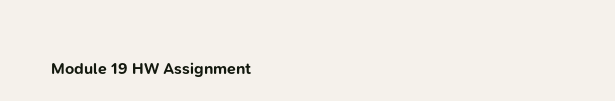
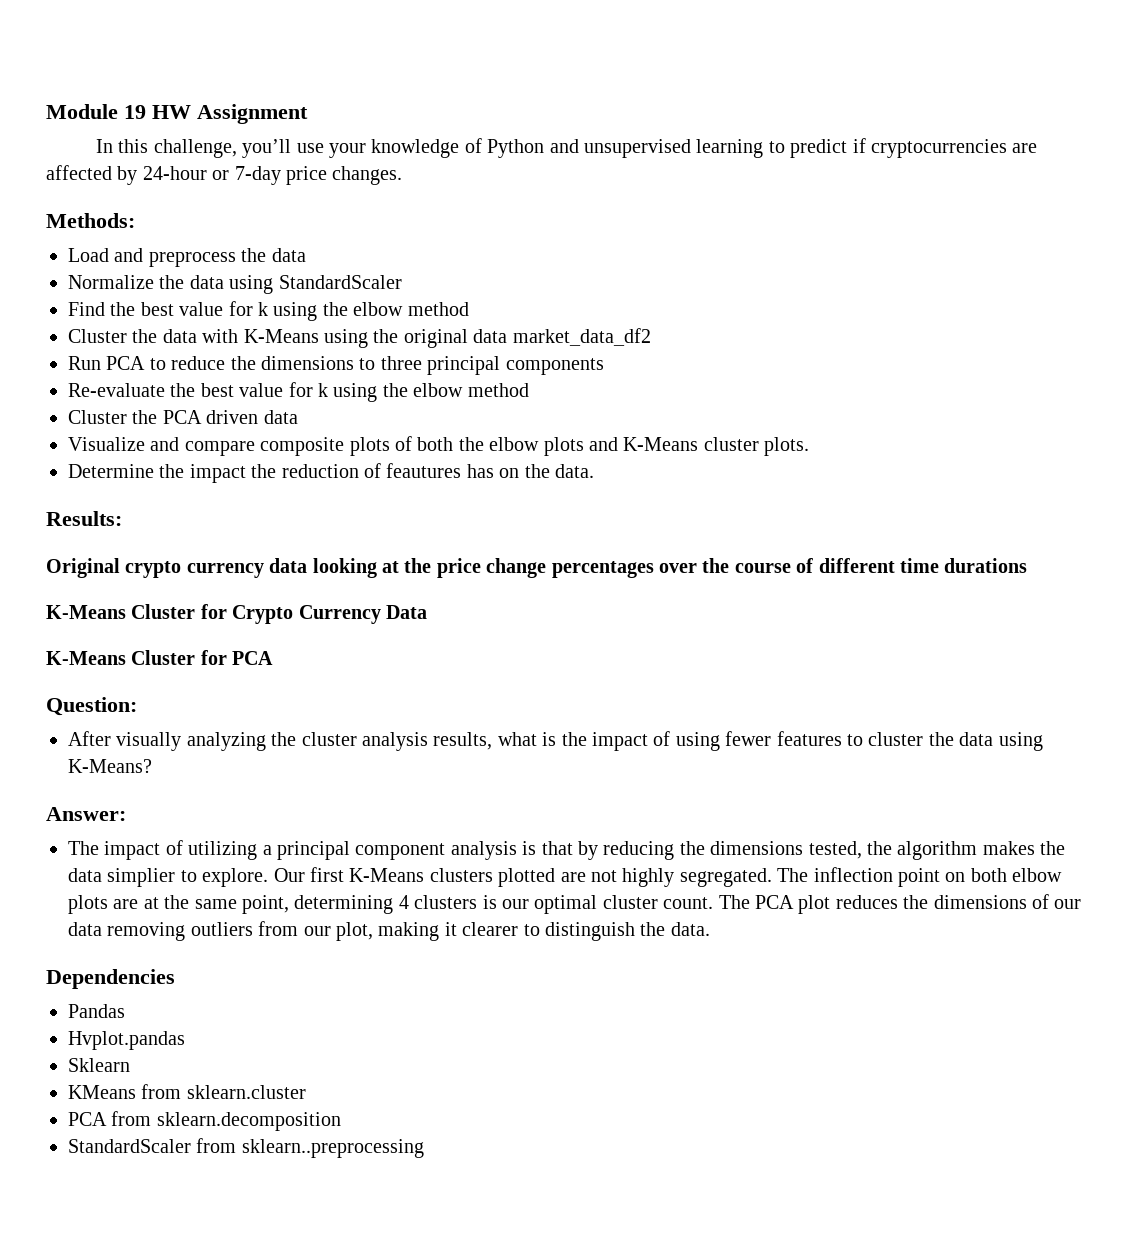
+ In this challenge, you’ll use your knowledge of Python and unsupervised learning to predict if cryptocurrencies are affected by 24-hour or 7-day price changes.
+ Methods:
+ Load and preprocess the data
+ Normalize the data using StandardScaler
+ Find the best value for k using the elbow method
+ Cluster the data with K-Means using the original data market_data_df2
+ Run PCA to reduce the dimensions to three principal components
+ Re-evaluate the best value for k using the elbow method
+ Cluster the PCA driven data
+ Visualize and compare composite plots of both the elbow plots and K-Means cluster plots.
+ Determine the impact the reduction of feautures has on the data.
+ Results:
+ Original crypto currency data looking at the price change percentages over the course of different time durations
+ K-Means Cluster for Crypto Currency Data
+ K-Means Cluster for PCA
+ Question:
+ After visually analyzing the cluster analysis results, what is the impact of using fewer features to cluster the data using K-Means?
+ Answer:
+ The impact of utilizing a principal component analysis is that by reducing the dimensions tested, the algorithm makes the data simplier to explore. Our first K-Means clusters plotted are not highly segregated. The inflection point on both elbow plots are at the same point, determining 4 clusters is our optimal cluster count. The PCA plot reduces the dimensions of our data removing outliers from our plot, making it clearer to distinguish the data.
+ Dependencies
+ Pandas
+ Hvplot.pandas
+ Sklearn
+ KMeans from sklearn.cluster
+ PCA from sklearn.decomposition
+ StandardScaler from sklearn..preprocessing

